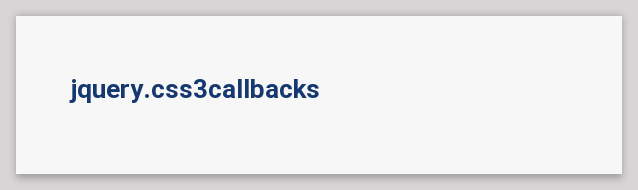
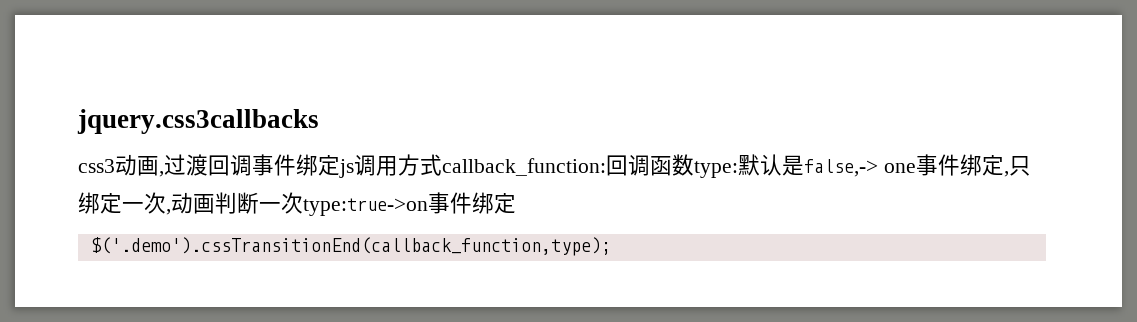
+ css3动画,过渡回调事件绑定js调用方式callback_function:回调函数type:默认是false,-> one事件绑定,只绑定一次,动画判断一次type:true->on事件绑定
+ $('.demo').cssTransitionEnd(callback_function,type);

